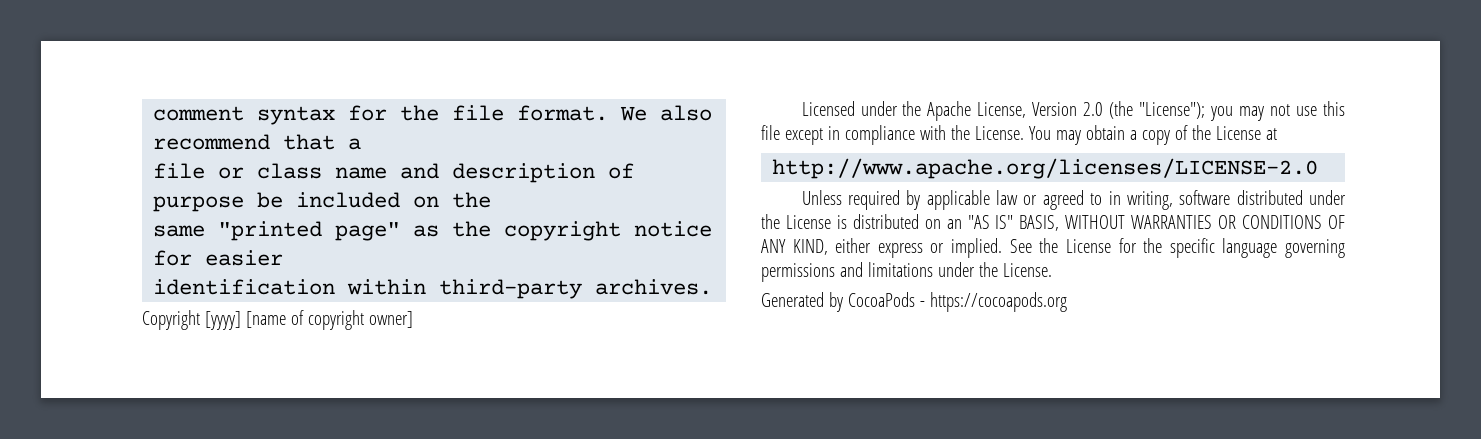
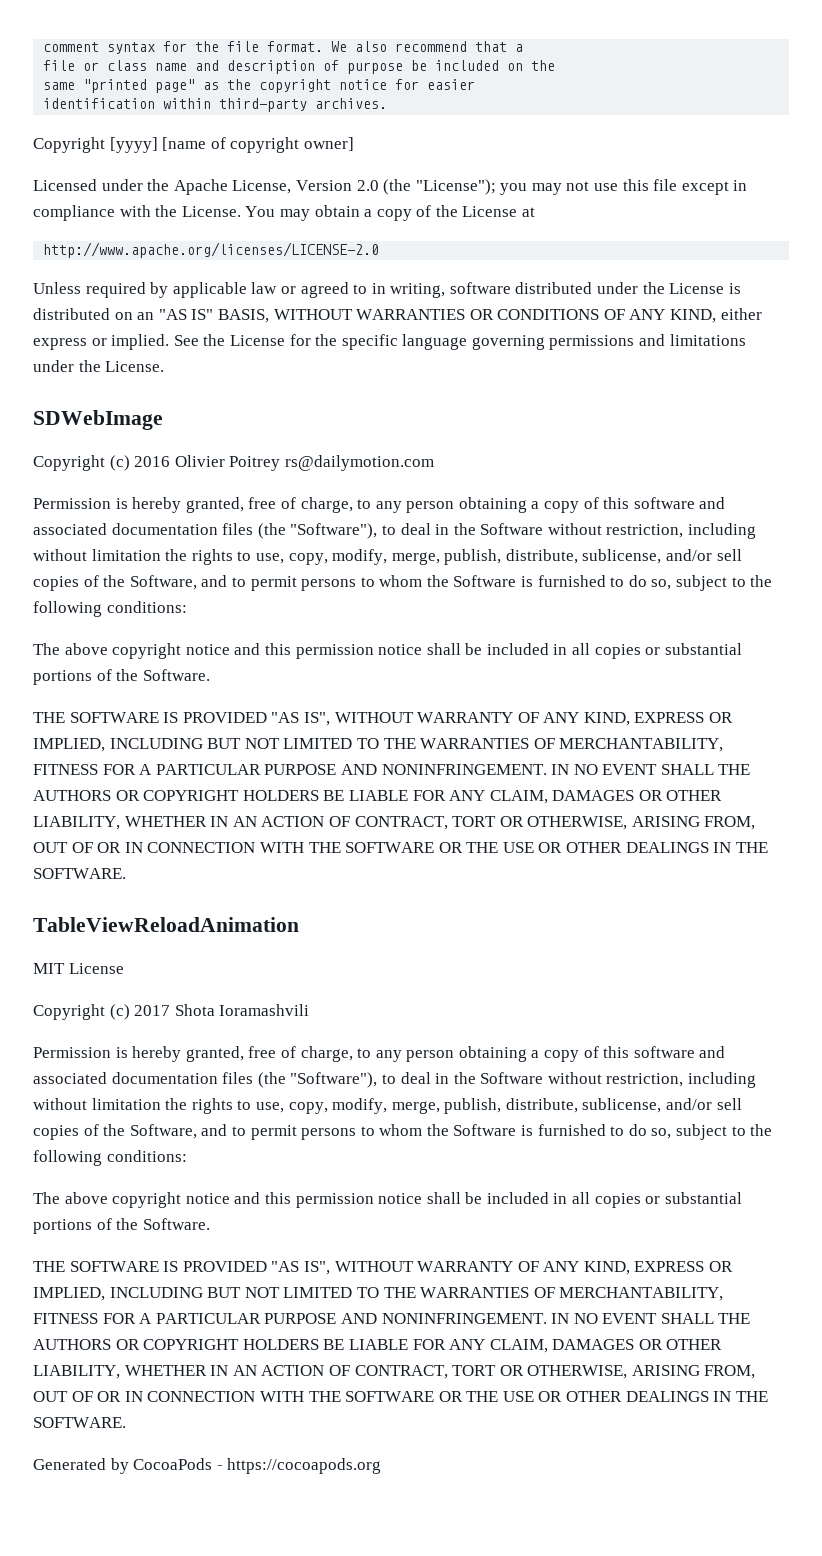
+ SDWebImage
+ Copyright (c) 2016 Olivier Poitrey rs@dailymotion.com
+ Permission is hereby granted, free of charge, to any person obtaining a copy of this software and associated documentation files (the "Software"), to deal in the Software without restriction, including without limitation the rights to use, copy, modify, merge, publish, distribute, sublicense, and/or sell copies of the Software, and to permit persons to whom the Software is furnished to do so, subject to the following conditions:
+ The above copyright notice and this permission notice shall be included in all copies or substantial portions of the Software.
+ THE SOFTWARE IS PROVIDED "AS IS", WITHOUT WARRANTY OF ANY KIND, EXPRESS OR IMPLIED, INCLUDING BUT NOT LIMITED TO THE WARRANTIES OF MERCHANTABILITY, FITNESS FOR A PARTICULAR PURPOSE AND NONINFRINGEMENT. IN NO EVENT SHALL THE AUTHORS OR COPYRIGHT HOLDERS BE LIABLE FOR ANY CLAIM, DAMAGES OR OTHER LIABILITY, WHETHER IN AN ACTION OF CONTRACT, TORT OR OTHERWISE, ARISING FROM, OUT OF OR IN CONNECTION WITH THE SOFTWARE OR THE USE OR OTHER DEALINGS IN THE SOFTWARE.
+ TableViewReloadAnimation
+ MIT License
+ Copyright (c) 2017 Shota Ioramashvili
+ Permission is hereby granted, free of charge, to any person obtaining a copy of this software and associated documentation files (the "Software"), to deal in the Software without restriction, including without limitation the rights to use, copy, modify, merge, publish, distribute, sublicense, and/or sell copies of the Software, and to permit persons to whom the Software is furnished to do so, subject to the following conditions:
+ The above copyright notice and this permission notice shall be included in all copies or substantial portions of the Software.
+ THE SOFTWARE IS PROVIDED "AS IS", WITHOUT WARRANTY OF ANY KIND, EXPRESS OR IMPLIED, INCLUDING BUT NOT LIMITED TO THE WARRANTIES OF MERCHANTABILITY, FITNESS FOR A PARTICULAR PURPOSE AND NONINFRINGEMENT. IN NO EVENT SHALL THE AUTHORS OR COPYRIGHT HOLDERS BE LIABLE FOR ANY CLAIM, DAMAGES OR OTHER LIABILITY, WHETHER IN AN ACTION OF CONTRACT, TORT OR OTHERWISE, ARISING FROM, OUT OF OR IN CONNECTION WITH THE SOFTWARE OR THE USE OR OTHER DEALINGS IN THE SOFTWARE.

